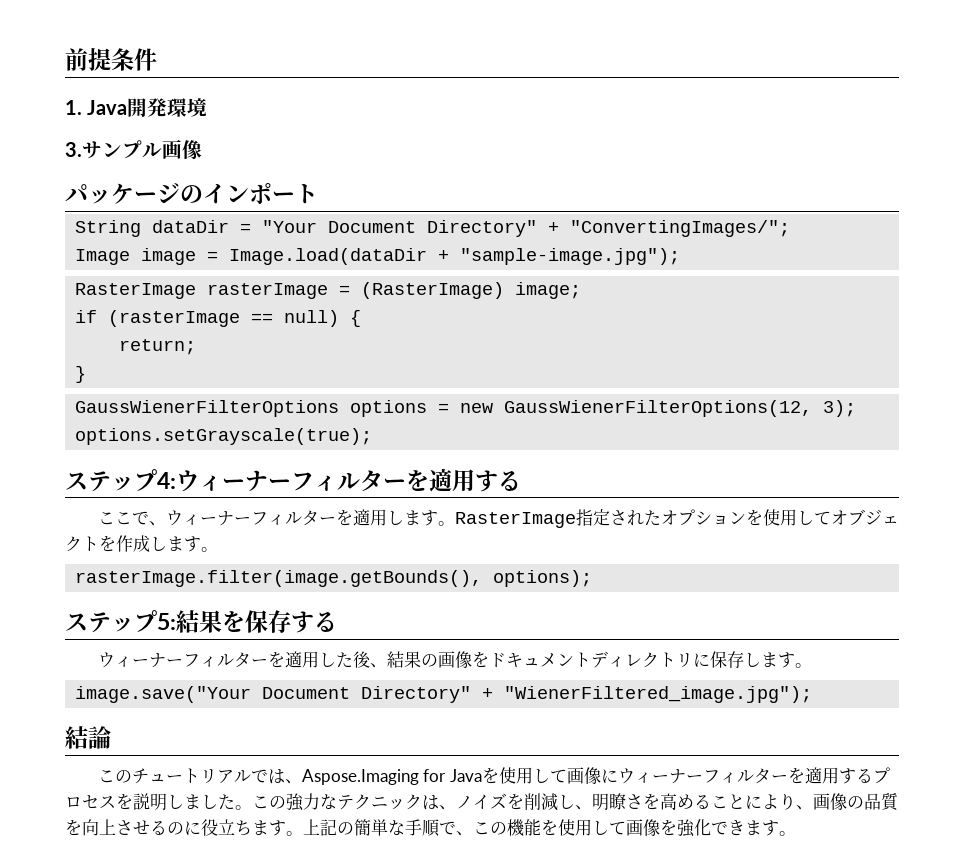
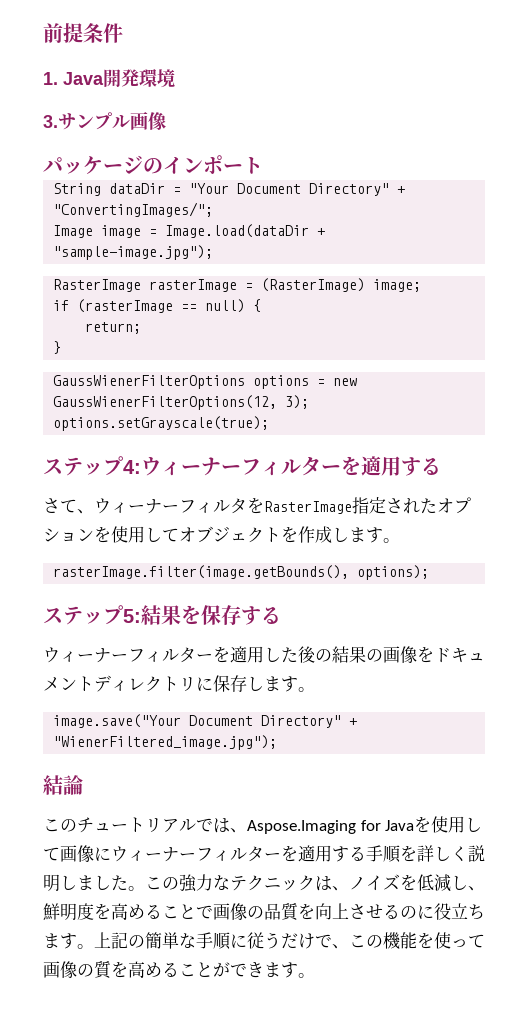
- ここで、ウィーナーフィルターを適用します。RasterImage指定されたオプションを使用してオブジェクトを作成します。
+ さて、ウィーナーフィルタをRasterImage指定されたオプションを使用してオブジェクトを作成します。
- ウィーナーフィルターを適用した後、結果の画像をドキュメントディレクトリに保存します。
+ ウィーナーフィルターを適用した後の結果の画像をドキュメントディレクトリに保存します。
- このチュートリアルでは、Aspose.Imaging for Javaを使用して画像にウィーナーフィルターを適用するプロセスを説明しました。
+ このチュートリアルでは、Aspose.Imaging for Javaを使用して画像にウィーナーフィルターを適用する手順を詳しく説明しました。
- この強力なテクニックは、ノイズを削減し、明瞭さを高めることにより、画像の品質を向上させるのに役立ちます。
+ この強力なテクニックは、ノイズを低減し、鮮明度を高めることで画像の品質を向上させるのに役立ちます。
- 上記の簡単な手順で、この機能を使用して画像を強化できます。
+ 上記の簡単な手順に従うだけで、この機能を使って画像の質を高めることができます。

